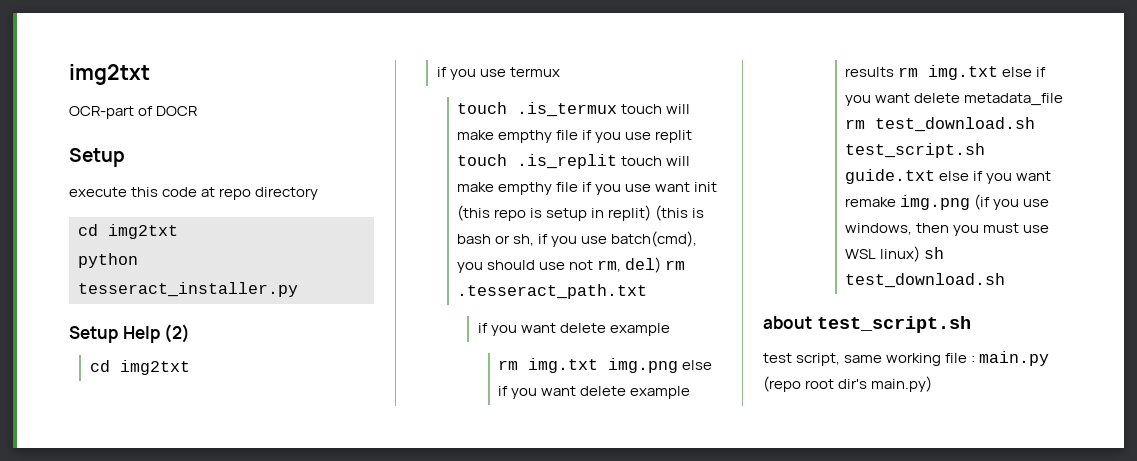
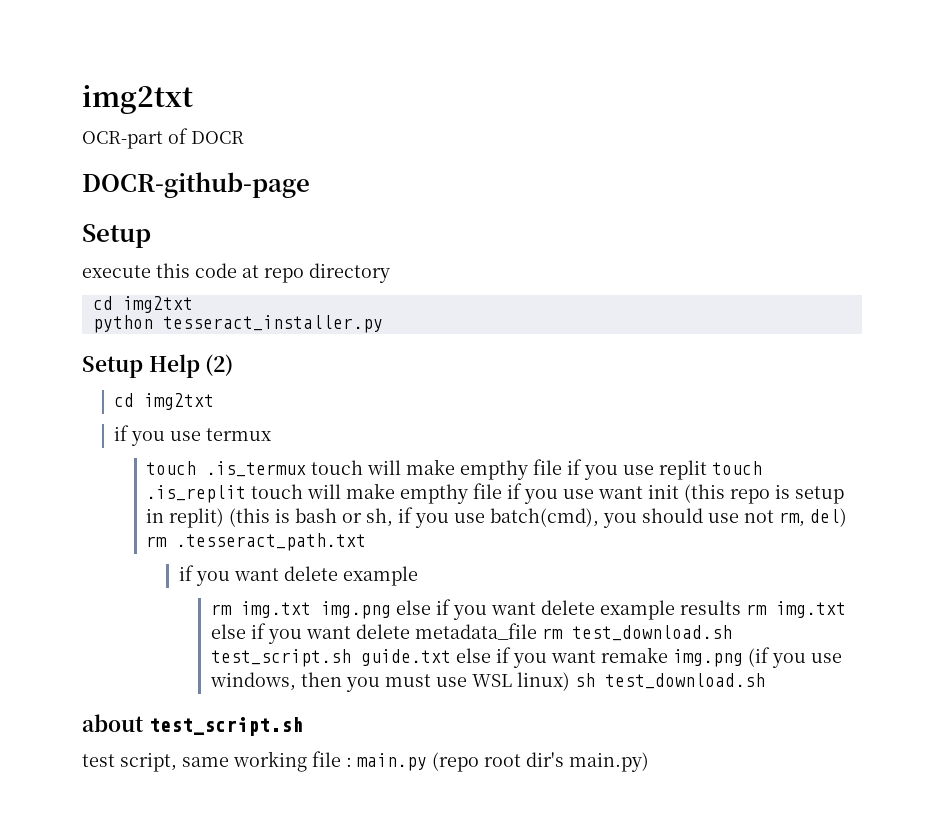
+ DOCR-github-page

